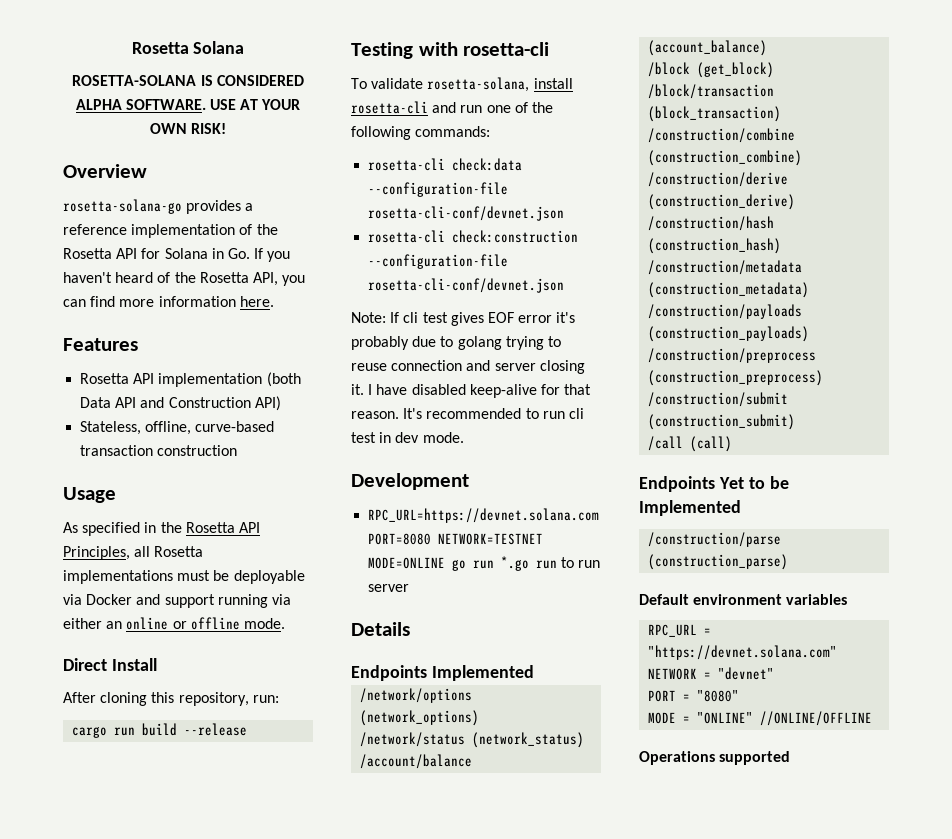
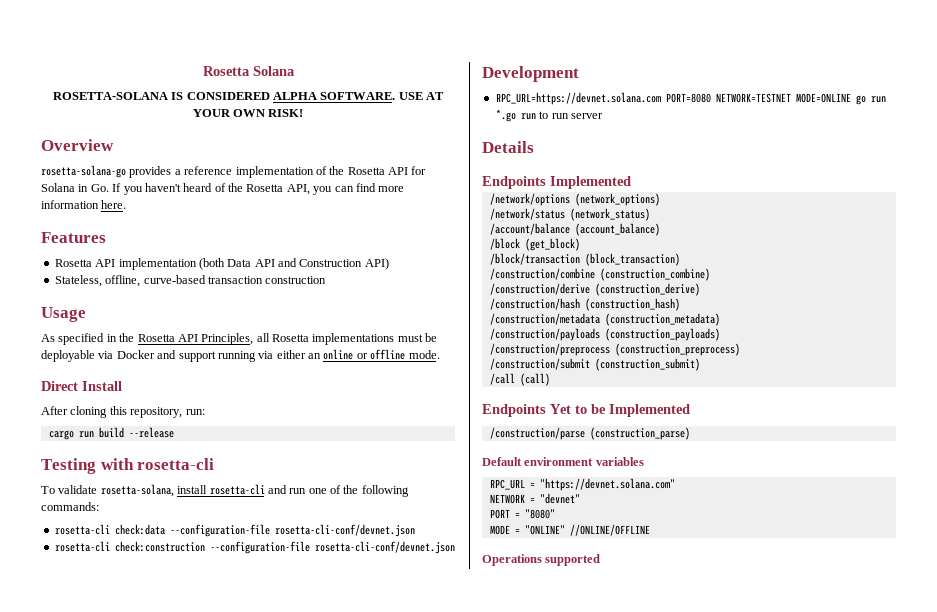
- Note: If cli test gives EOF error it's probably due to golang trying to reuse connection and server closing it. I have disabled keep-alive for that reason. It's recommended to run cli test in dev mode.

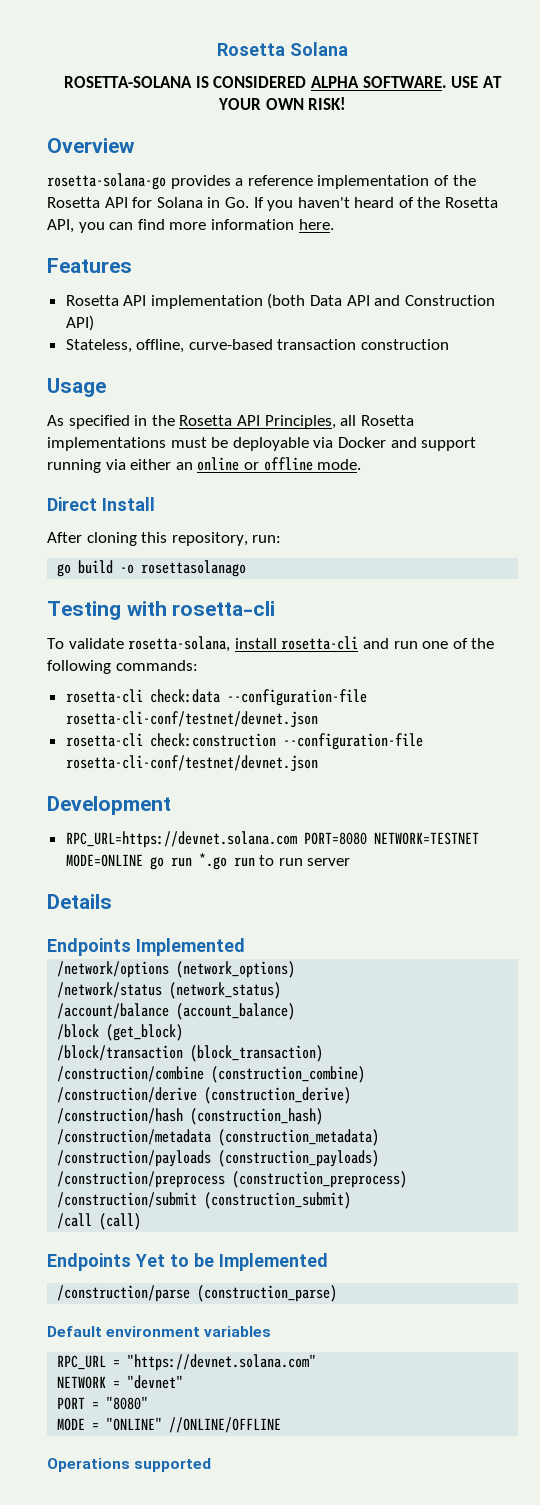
- cargo run build --release
+ go build -o rosettasolanago
- rosetta-cli check:data --configuration-file rosetta-cli-conf/devnet.json
+ rosetta-cli check:data --configuration-file rosetta-cli-conf/testnet/devnet.json
- rosetta-cli check:construction --configuration-file rosetta-cli-conf/devnet.json
+ rosetta-cli check:construction --configuration-file rosetta-cli-conf/testnet/devnet.json

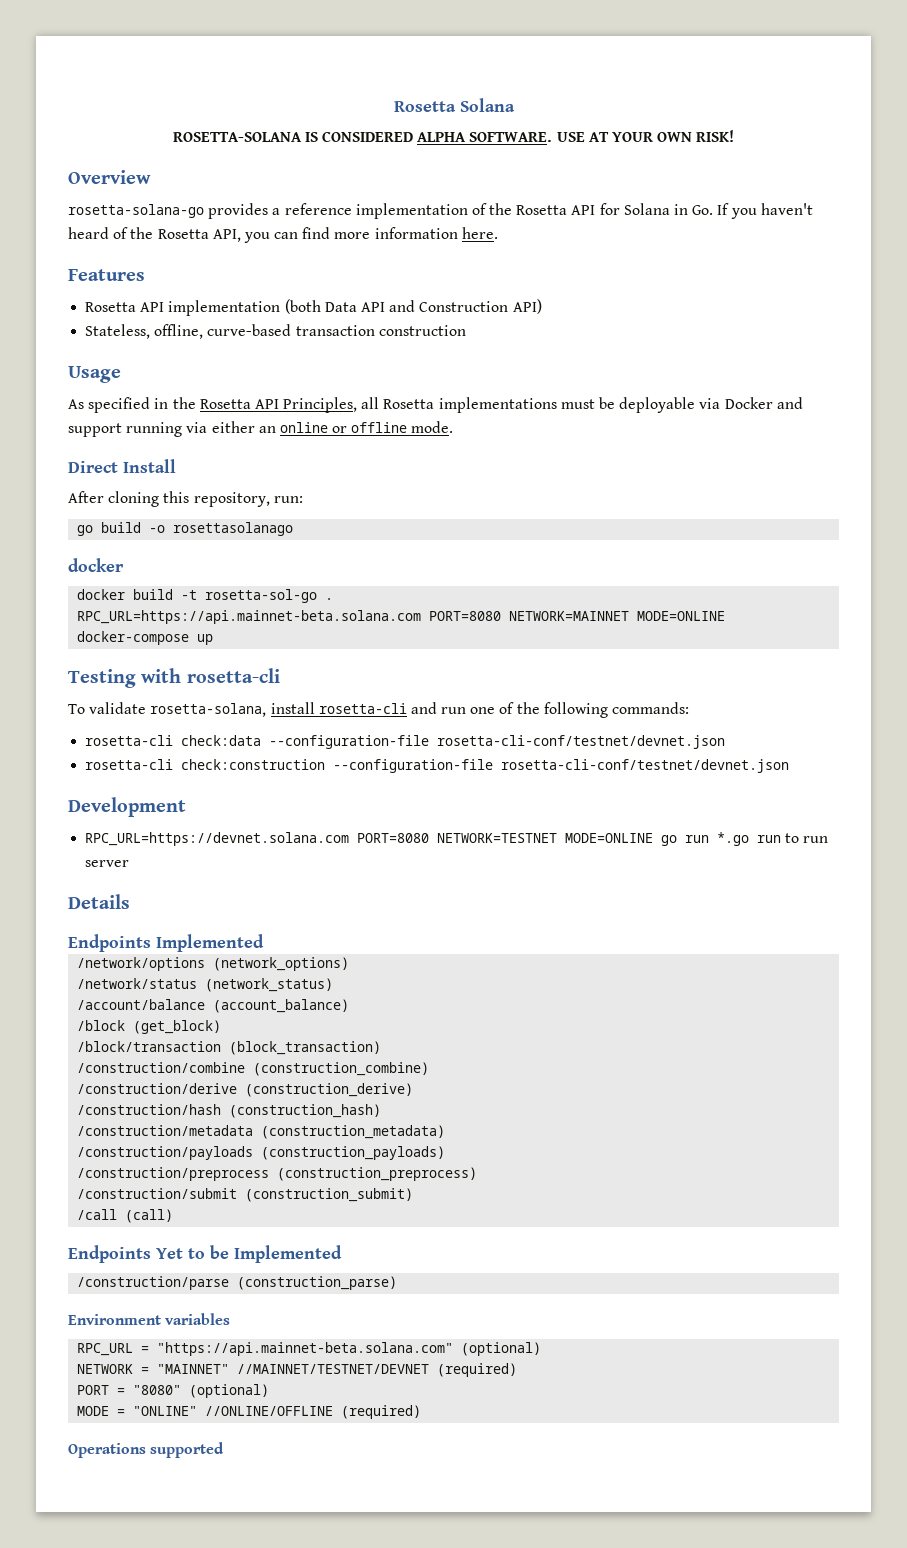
  go build -o rosettasolanago
+ docker
+ docker build -t rosetta-sol-go .
+ RPC_URL=https://api.mainnet-beta.solana.com PORT=8080 NETWORK=MAINNET MODE=ONLINE docker-compose up
- Default environment variables
+ Environment variables
- RPC_URL = "https://devnet.solana.com"
+ RPC_URL = "https://api.mainnet-beta.solana.com" (optional)
- NETWORK = "devnet"
+ NETWORK = "MAINNET" //MAINNET/TESTNET/DEVNET (required)
- PORT = "8080"
+ PORT = "8080" (optional)
- MODE = "ONLINE" //ONLINE/OFFLINE
+ MODE = "ONLINE" //ONLINE/OFFLINE (required)

